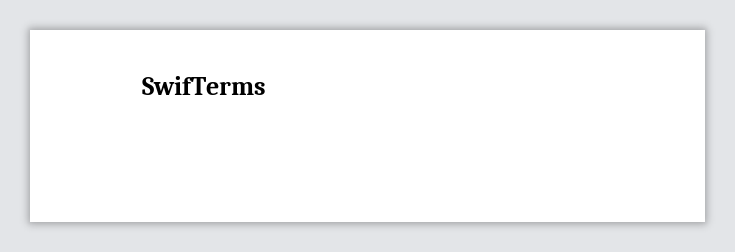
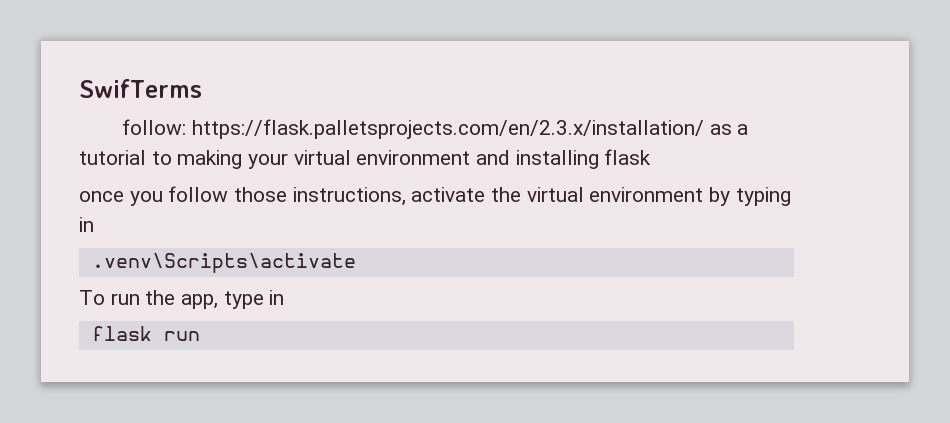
+ follow: https://flask.palletsprojects.com/en/2.3.x/installation/ as a tutorial to making your virtual environment and installing flask
+ once you follow those instructions, activate the virtual environment by typing in
+ .venv\Scripts\activate
+ To run the app, type in
+ flask run

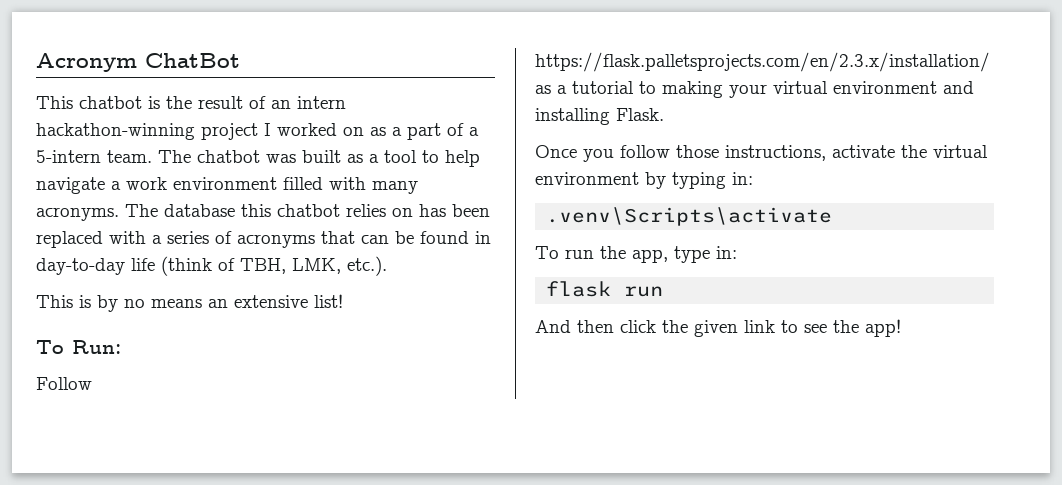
- SwifTerms
- follow: https://flask.palletsprojects.com/en/2.3.x/installation/ as a tutorial to making your virtual environment and installing flask
- once you follow those instructions, activate the virtual environment by typing in
+ Acronym ChatBot
+ This chatbot is the result of an intern hackathon-winning project I worked on as a part of a 5-intern team. The chatbot was built as a tool to help navigate a work environment filled with many acronyms. The database this chatbot relies on has been replaced with a series of acronyms that can be found in day-to-day life (think of TBH, LMK, etc.).
+ This is by no means an extensive list!
+ To Run:
+ Follow https://flask.palletsprojects.com/en/2.3.x/installation/ as a tutorial to making your virtual environment and installing Flask.
+ Once you follow those instructions, activate the virtual environment by typing in:
- To run the app, type in
+ To run the app, type in:
+ And then click the given link to see the app!

